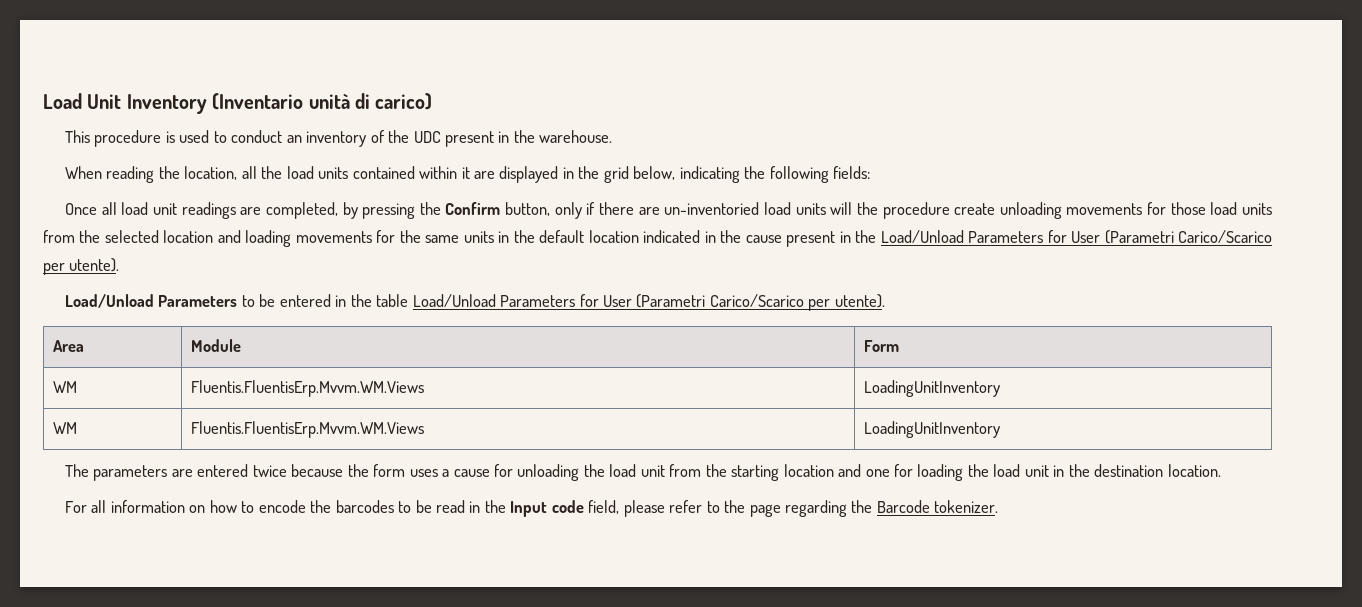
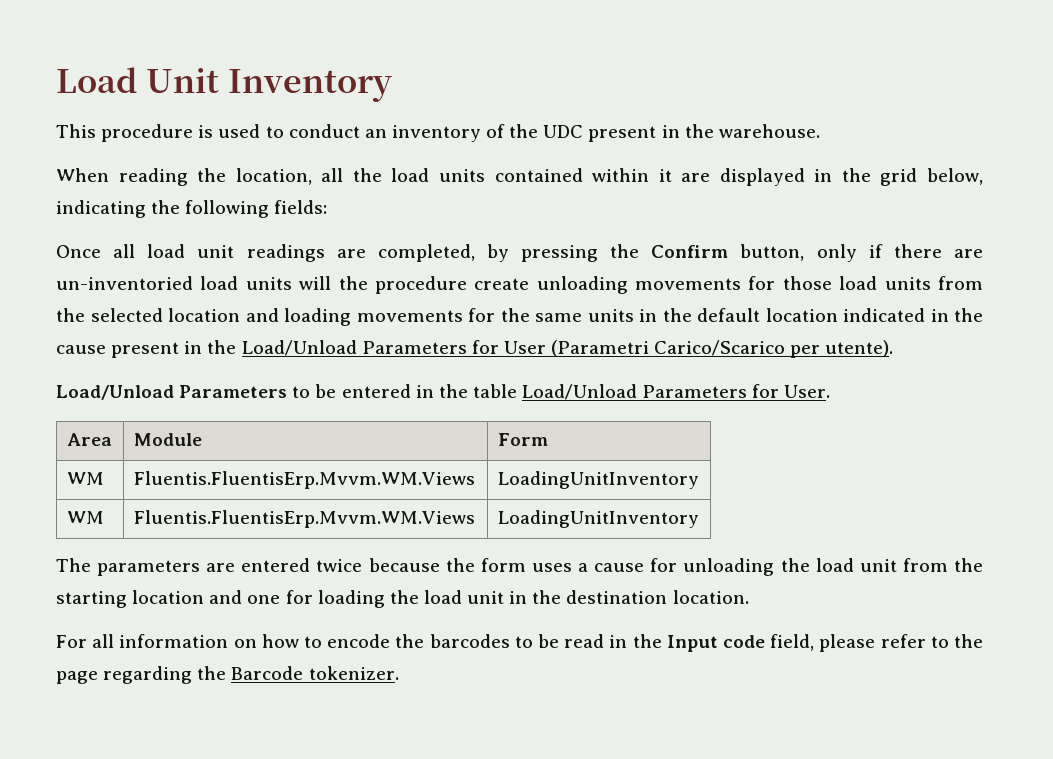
- Load Unit Inventory (Inventario unità di carico)
+ Load Unit Inventory
- Load/Unload Parameters to be entered in the table Load/Unload Parameters for User (Parametri Carico/Scarico per utente).
+ Load/Unload Parameters to be entered in the table Load/Unload Parameters for User.

